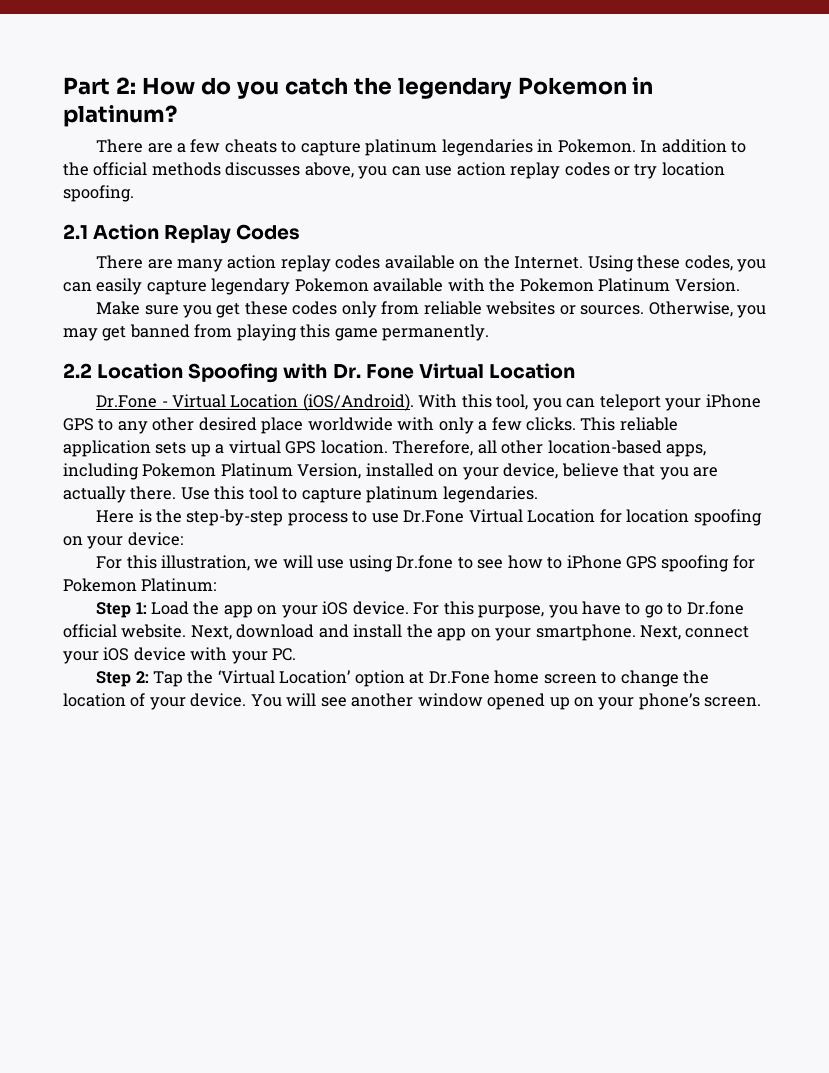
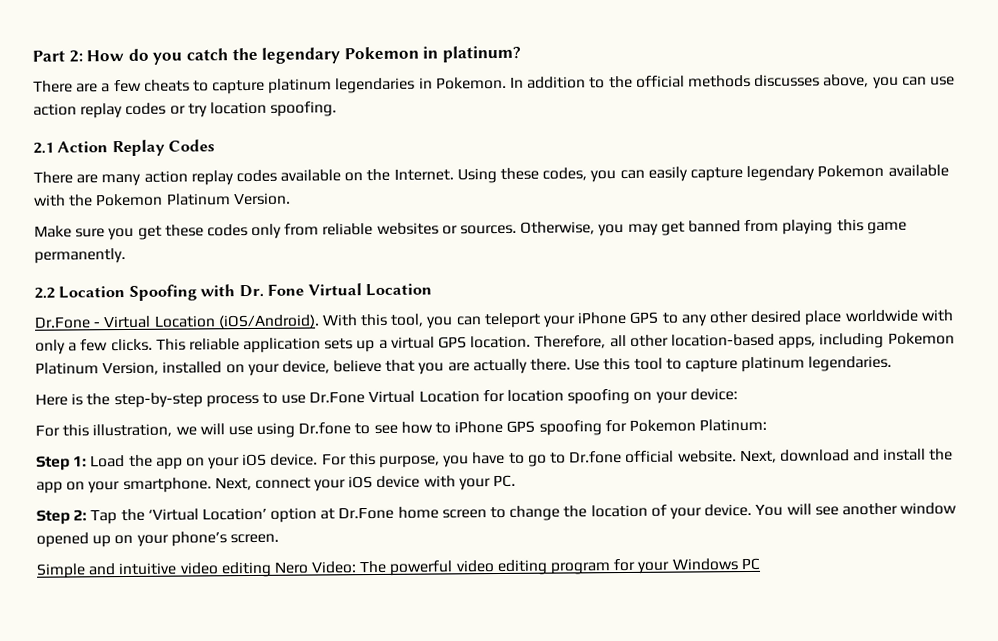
+ Simple and intuitive video editing Nero Video: The powerful video editing program for your Windows PC

